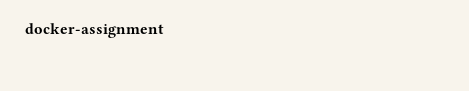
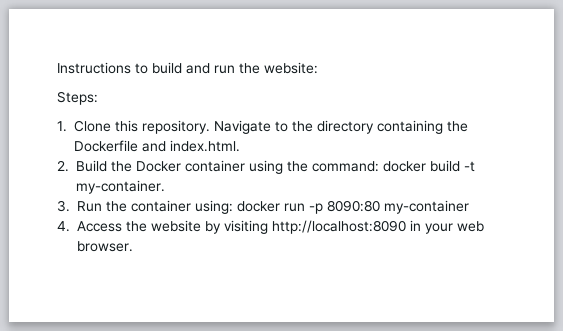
- docker-assignment
+ Instructions to build and run the website:
+ Steps:
+ 1. Clone this repository. Navigate to the directory containing the Dockerfile and index.html.
+ 2. Build the Docker container using the command: docker build -t my-container.
+ 3. Run the container using: docker run -p 8090:80 my-container
+ 4. Access the website by visiting http://localhost:8090 in your web browser.

